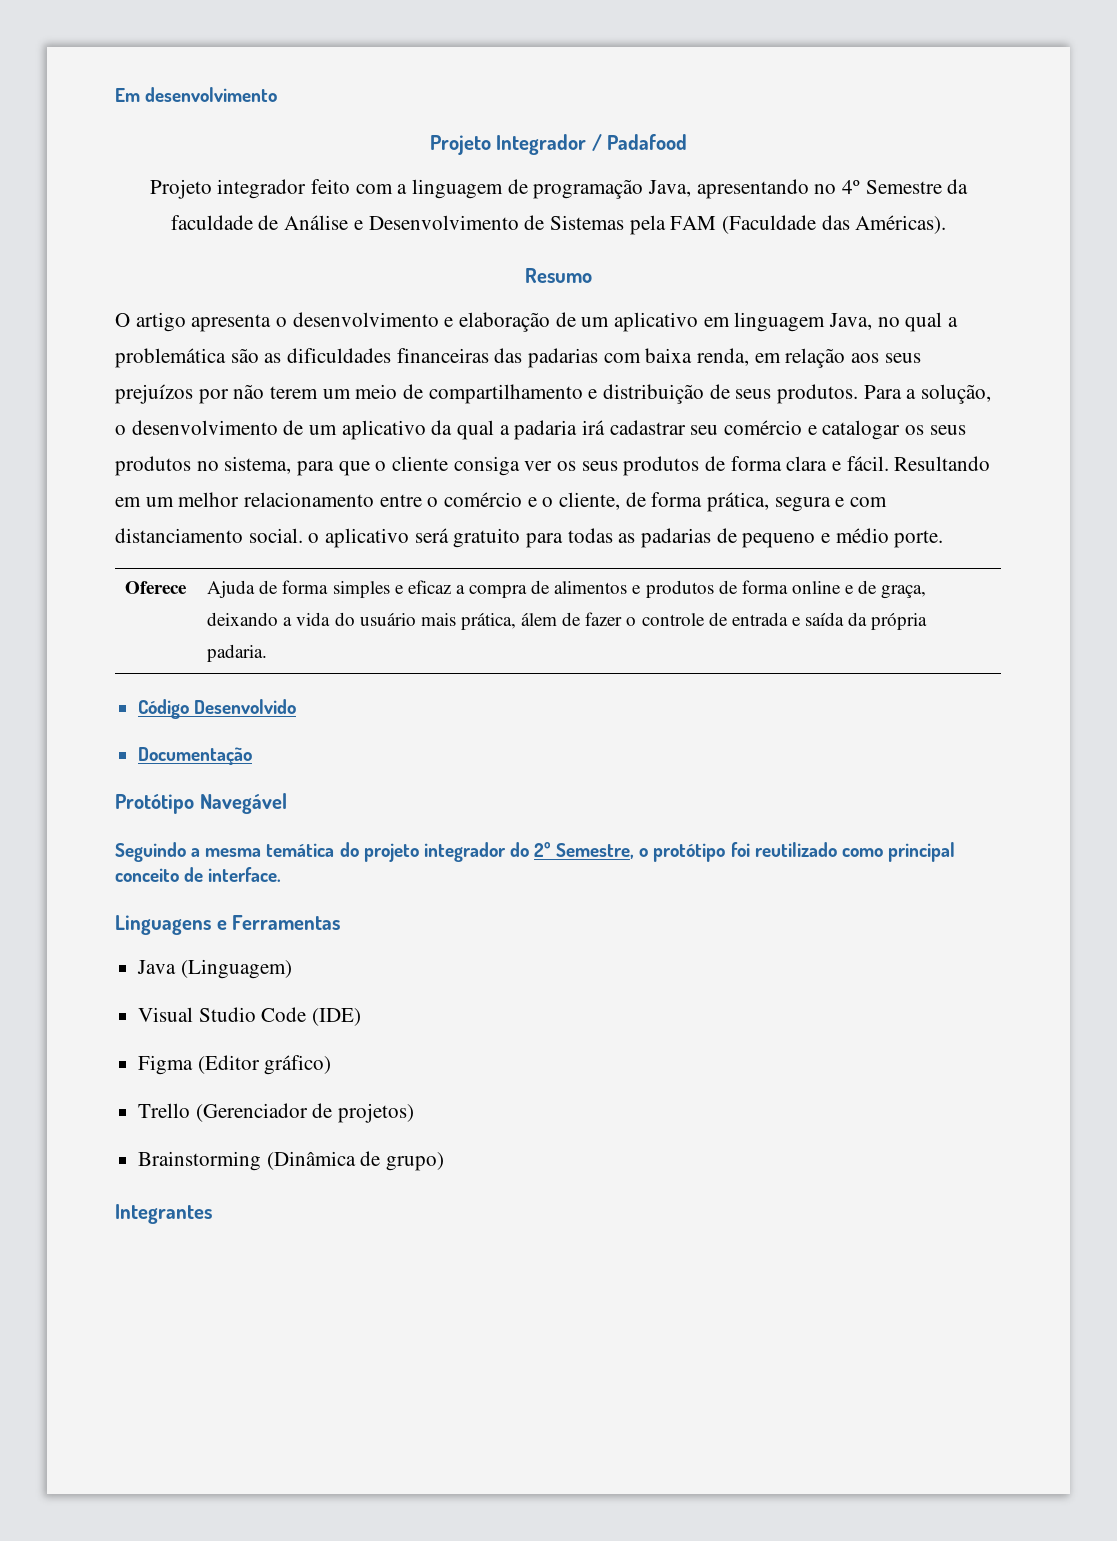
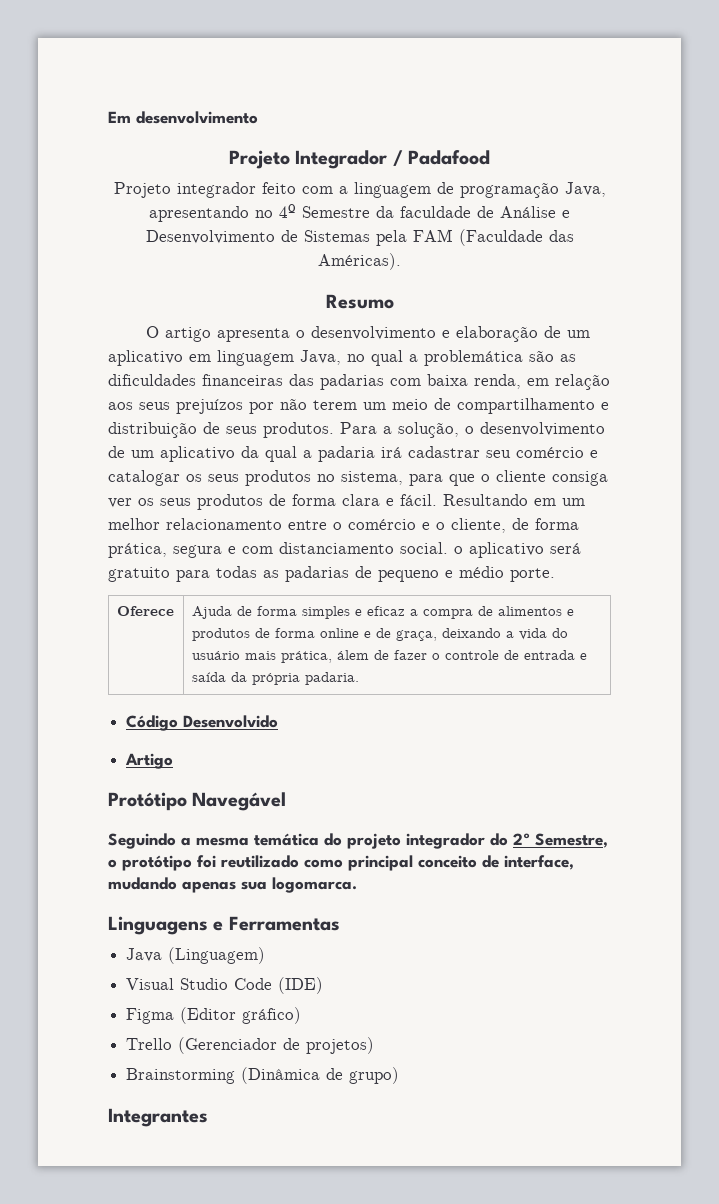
- Documentação
+ Artigo
- Seguindo a mesma temática do projeto integrador do 2º Semestre, o protótipo foi reutilizado como principal conceito de interface.
+ Seguindo a mesma temática do projeto integrador do 2º Semestre, o protótipo foi reutilizado como principal conceito de interface, mudando apenas sua logomarca.

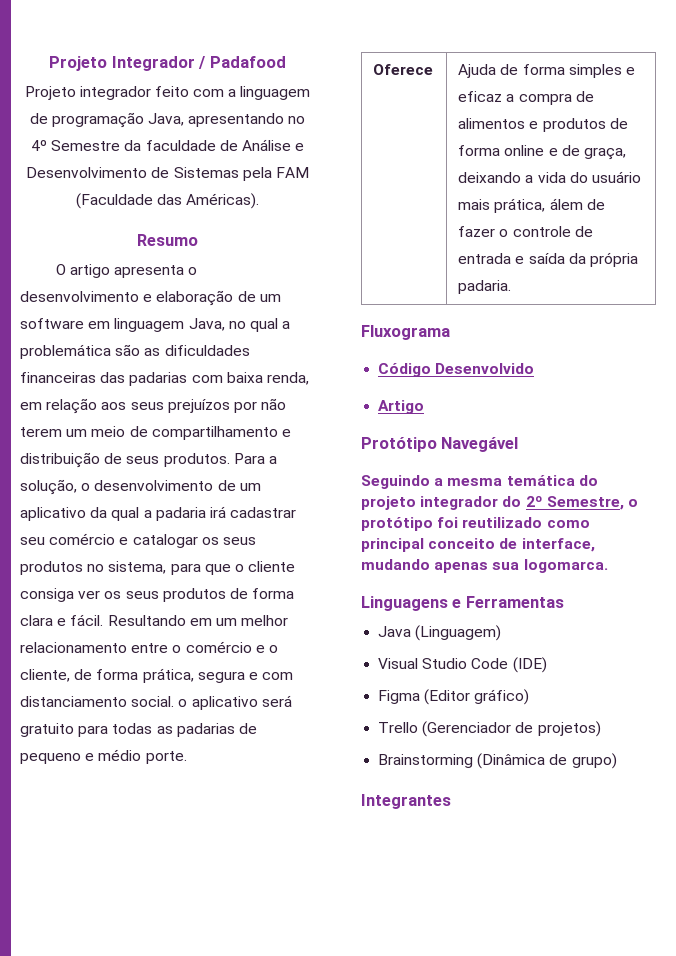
- Em desenvolvimento
- O artigo apresenta o desenvolvimento e elaboração de um aplicativo em linguagem Java, no qual a problemática são as dificuldades financeiras das padarias com baixa renda, em relação aos seus prejuízos por não terem um meio de compartilhamento e distribuição de seus produtos.
+ O artigo apresenta o desenvolvimento e elaboração de um software em linguagem Java, no qual a problemática são as dificuldades financeiras das padarias com baixa renda, em relação aos seus prejuízos por não terem um meio de compartilhamento e distribuição de seus produtos.
+ Fluxograma

